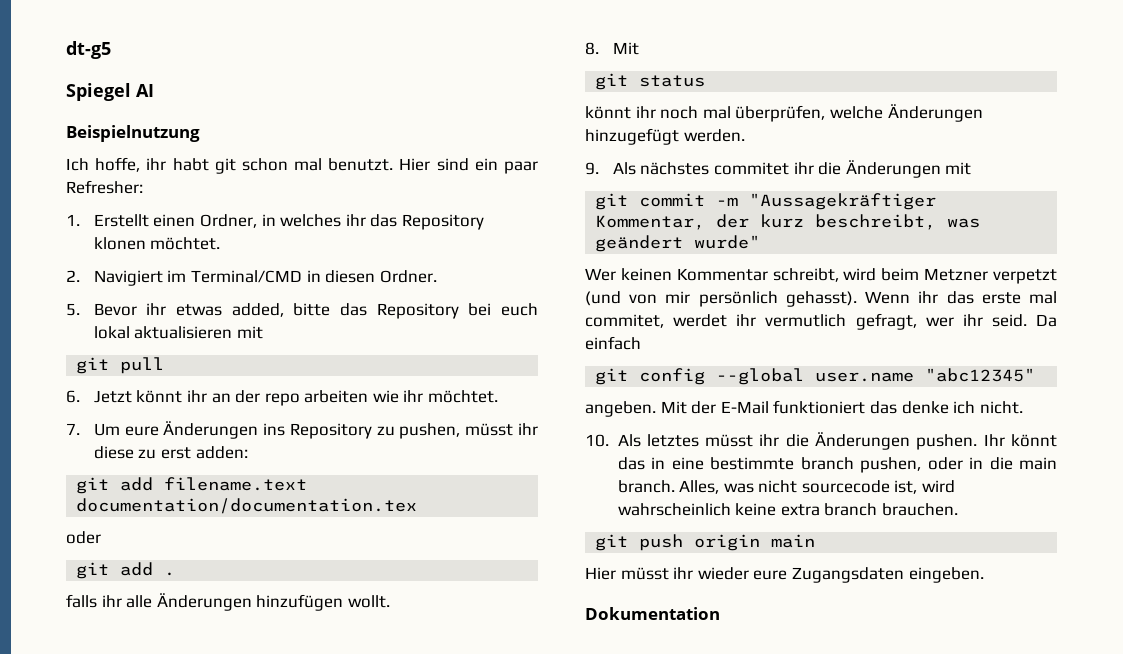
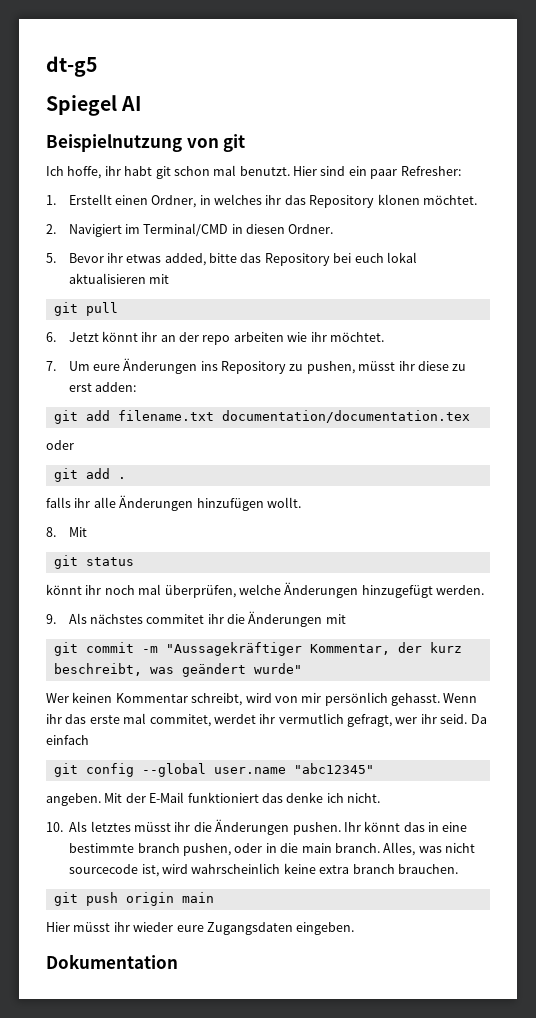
- Beispielnutzung
+ Beispielnutzung von git
- git add filename.text documentation/documentation.tex
+ git add filename.txt documentation/documentation.tex
- Wer keinen Kommentar schreibt, wird beim Metzner verpetzt (und von mir persönlich gehasst).
+ Wer keinen Kommentar schreibt, wird von mir persönlich gehasst.

